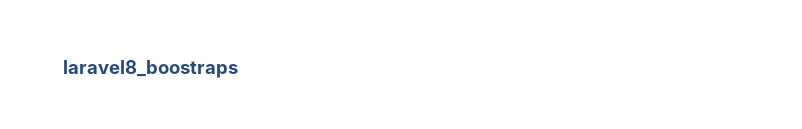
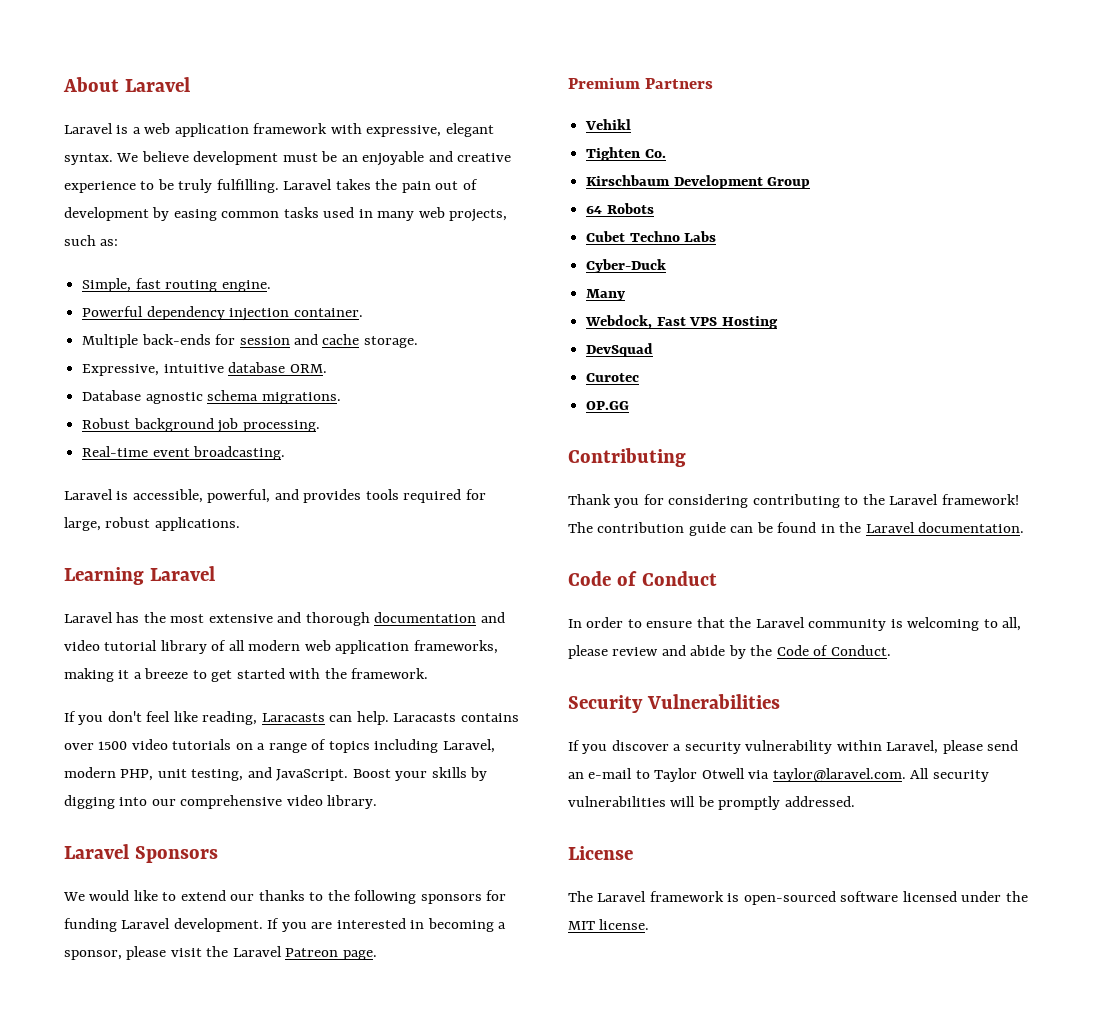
- laravel8_boostraps
+ About Laravel
+ Laravel is a web application framework with expressive, elegant syntax. We believe development must be an enjoyable and creative experience to be truly fulfilling. Laravel takes the pain out of development by easing common tasks used in many web projects, such as:
+ Simple, fast routing engine.
+ Powerful dependency injection container.
+ Multiple back-ends for session and cache storage.
+ Expressive, intuitive database ORM.
+ Database agnostic schema migrations.
+ Robust background job processing.
+ Real-time event broadcasting.
+ Laravel is accessible, powerful, and provides tools required for large, robust applications.
+ Learning Laravel
+ Laravel has the most extensive and thorough documentation and video tutorial library of all modern web application frameworks, making it a breeze to get started with the framework.
+ If you don't feel like reading, Laracasts can help. Laracasts contains over 1500 video tutorials on a range of topics including Laravel, modern PHP, unit testing, and JavaScript. Boost your skills by digging into our comprehensive video library.
+ Laravel Sponsors
+ We would like to extend our thanks to the following sponsors for funding Laravel development. If you are interested in becoming a sponsor, please visit the Laravel Patreon page.
+ Premium Partners
+ Vehikl
+ Tighten Co.
+ Kirschbaum Development Group
+ 64 Robots
+ Cubet Techno Labs
+ Cyber-Duck
+ Many
+ Webdock, Fast VPS Hosting
+ DevSquad
+ Curotec
+ OP.GG
+ Contributing
+ Thank you for considering contributing to the Laravel framework! The contribution guide can be found in the Laravel documentation.
+ Code of Conduct
+ In order to ensure that the Laravel community is welcoming to all, please review and abide by the Code of Conduct.
+ Security Vulnerabilities
+ If you discover a security vulnerability within Laravel, please send an e-mail to Taylor Otwell via taylor@laravel.com. All security vulnerabilities will be promptly addressed.
+ License
+ The Laravel framework is open-sourced software licensed under the MIT license.

